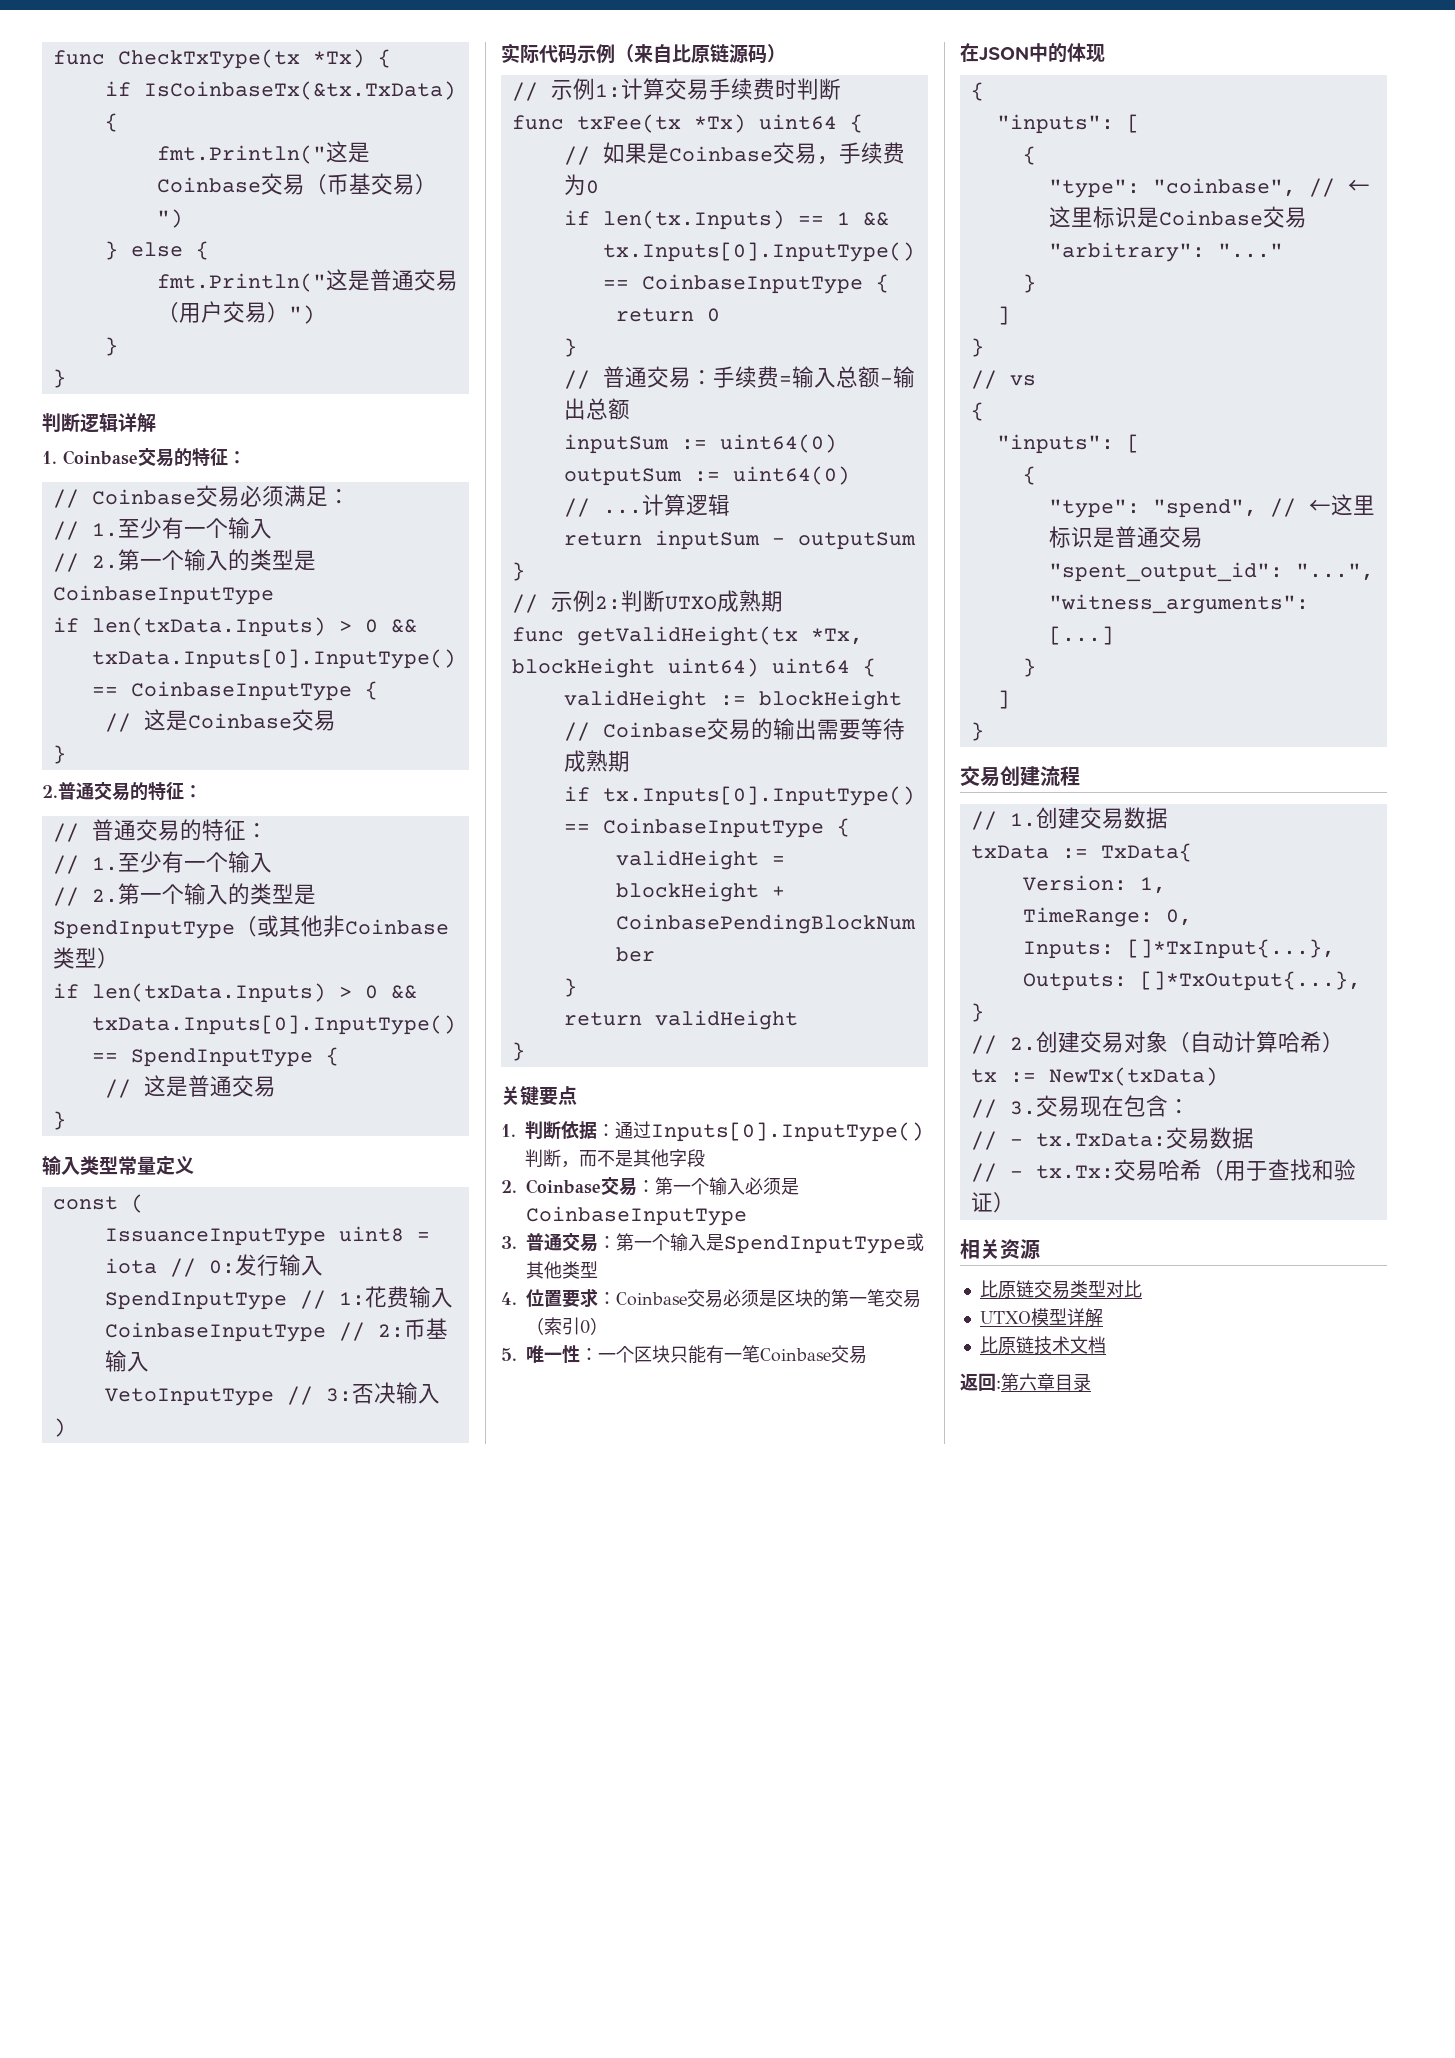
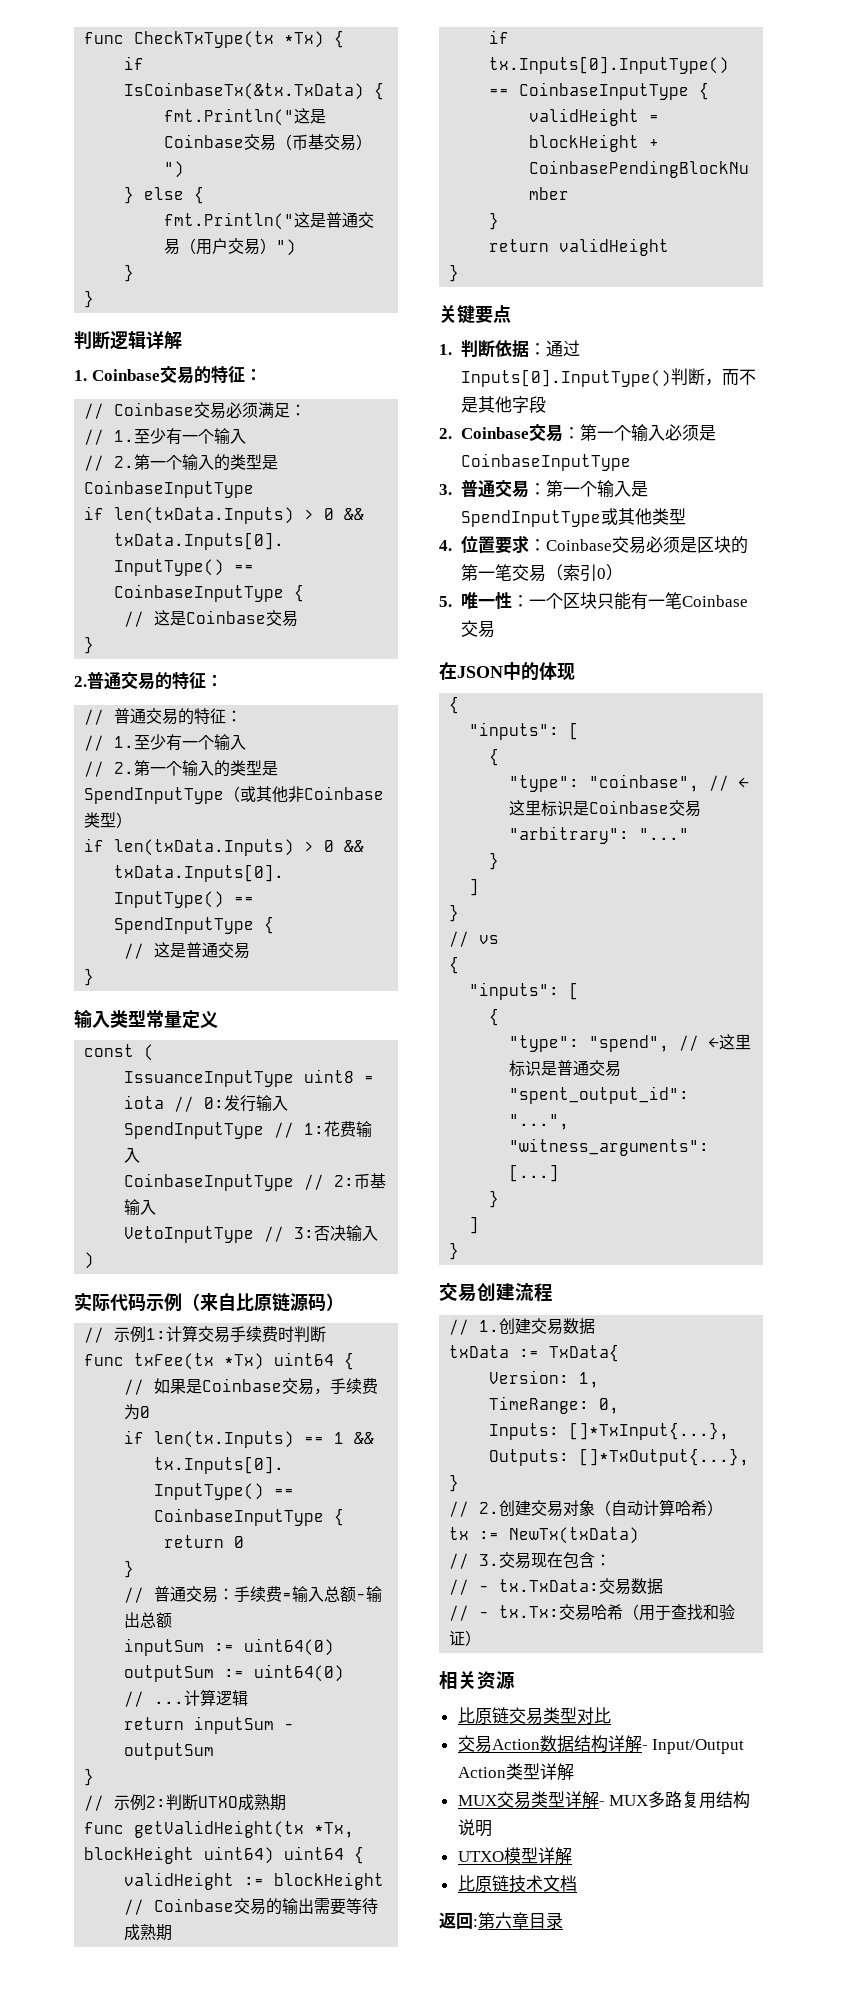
+ 交易Action数据结构详解- Input/Output Action类型详解
+ MUX交易类型详解- MUX多路复用结构说明

